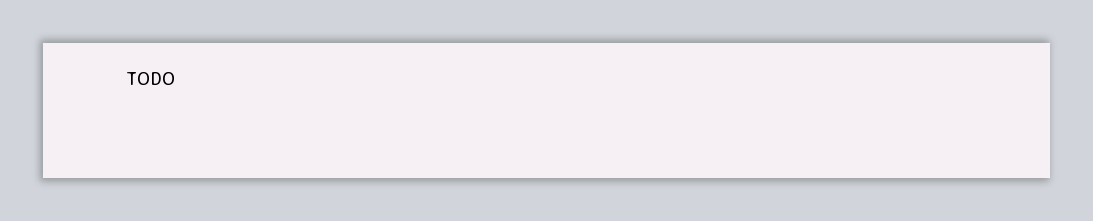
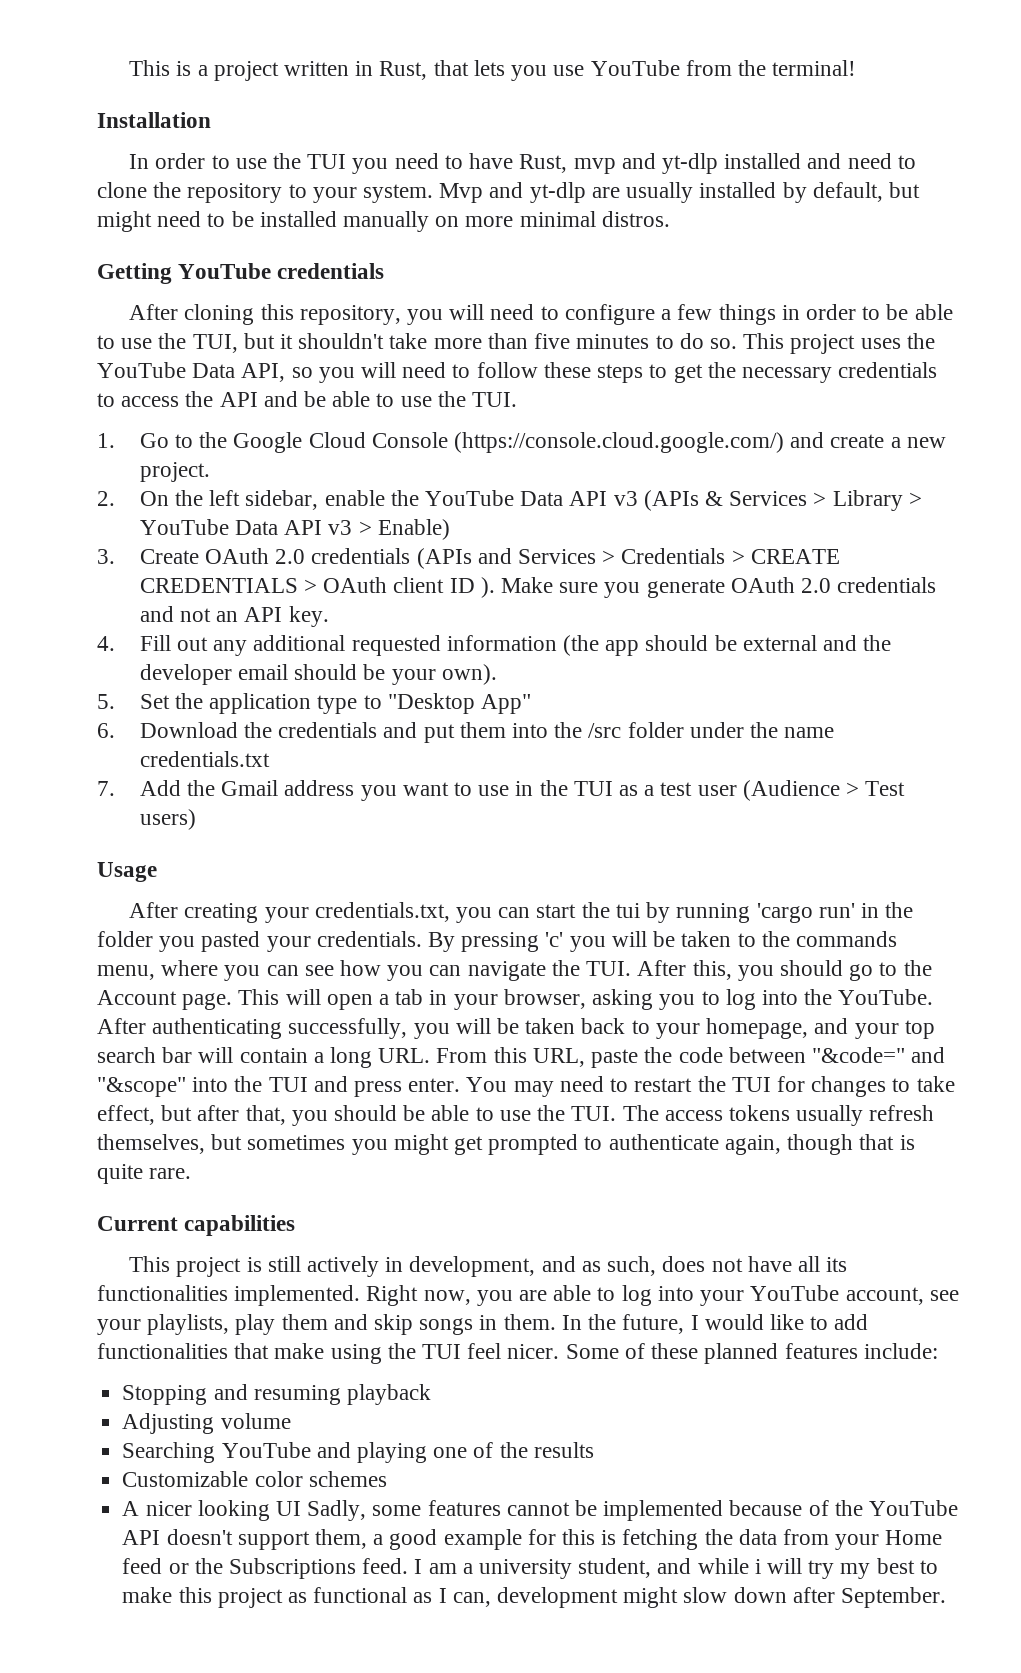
- TODO
+ This is a project written in Rust, that lets you use YouTube from the terminal!
+ Installation
+ In order to use the TUI you need to have Rust, mvp and yt-dlp installed and need to clone the repository to your system. Mvp and yt-dlp are usually installed by default, but might need to be installed manually on more minimal distros.
+ Getting YouTube credentials
+ After cloning this repository, you will need to configure a few things in order to be able to use the TUI, but it shouldn't take more than five minutes to do so. This project uses the YouTube Data API, so you will need to follow these steps to get the necessary credentials to access the API and be able to use the TUI.
+ 1. Go to the Google Cloud Console (https://console.cloud.google.com/) and create a new project.
+ 2. On the left sidebar, enable the YouTube Data API v3 (APIs & Services > Library > YouTube Data API v3 > Enable)
+ 3. Create OAuth 2.0 credentials (APIs and Services > Credentials > CREATE CREDENTIALS > OAuth client ID ). Make sure you generate OAuth 2.0 credentials and not an API key.
+ 4. Fill out any additional requested information (the app should be external and the developer email should be your own).
+ 5. Set the application type to "Desktop App"
+ 6. Download the credentials and put them into the /src folder under the name credentials.txt
+ 7. Add the Gmail address you want to use in the TUI as a test user (Audience > Test users)
+ Usage
+ After creating your credentials.txt, you can start the tui by running 'cargo run' in the folder you pasted your credentials. By pressing 'c' you will be taken to the commands menu, where you can see how you can navigate the TUI. After this, you should go to the Account page. This will open a tab in your browser, asking you to log into the YouTube. After authenticating successfully, you will be taken back to your homepage, and your top search bar will contain a long URL. From this URL, paste the code between "&code=" and "&scope" into the TUI and press enter. You may need to restart the TUI for changes to take effect, but after that, you should be able to use the TUI. The access tokens usually refresh themselves, but sometimes you might get prompted to authenticate again, though that is quite rare.
+ Current capabilities
+ This project is still actively in development, and as such, does not have all its functionalities implemented. Right now, you are able to log into your YouTube account, see your playlists, play them and skip songs in them. In the future, I would like to add functionalities that make using the TUI feel nicer. Some of these planned features include:
+ Stopping and resuming playback
+ Adjusting volume
+ Searching YouTube and playing one of the results
+ Customizable color schemes
+ A nicer looking UI Sadly, some features cannot be implemented because of the YouTube API doesn't support them, a good example for this is fetching the data from your Home feed or the Subscriptions feed. I am a university student, and while i will try my best to make this project as functional as I can, development might slow down after September.

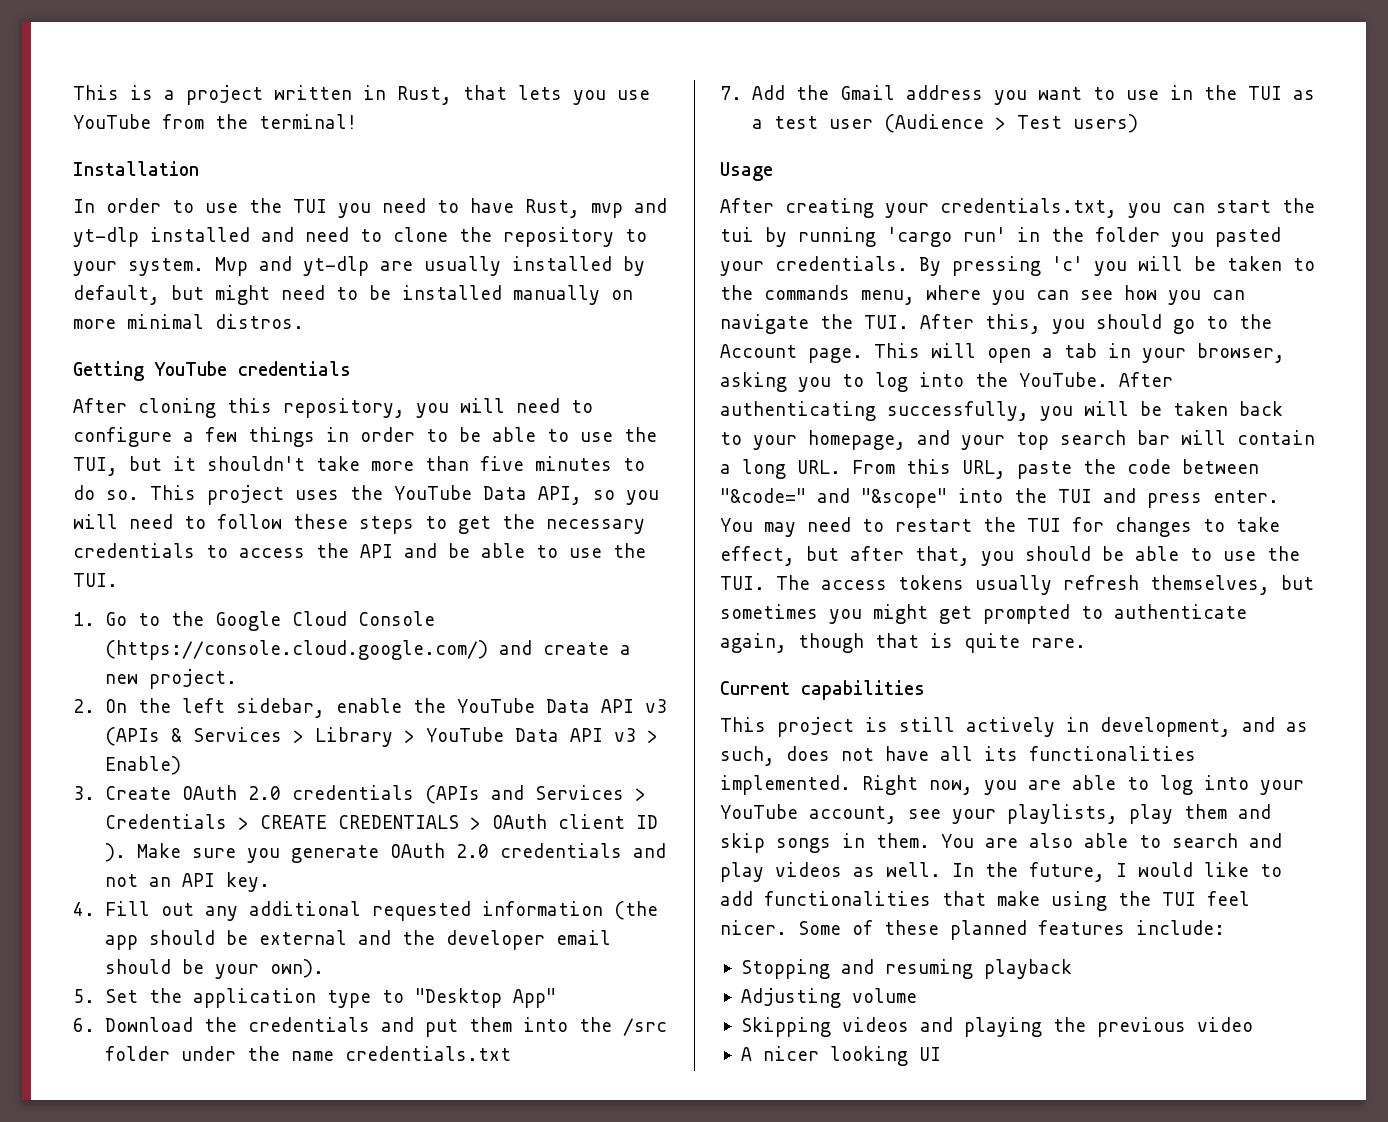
+ You are also able to search and play videos as well.
- Searching YouTube and playing one of the results
- Customizable color schemes
- A nicer looking UI Sadly, some features cannot be implemented because of the YouTube API doesn't support them, a good example for this is fetching the data from your Home feed or the Subscriptions feed. I am a university student, and while i will try my best to make this project as functional as I can, development might slow down after September.
+ Skipping videos and playing the previous video
+ A nicer looking UI

